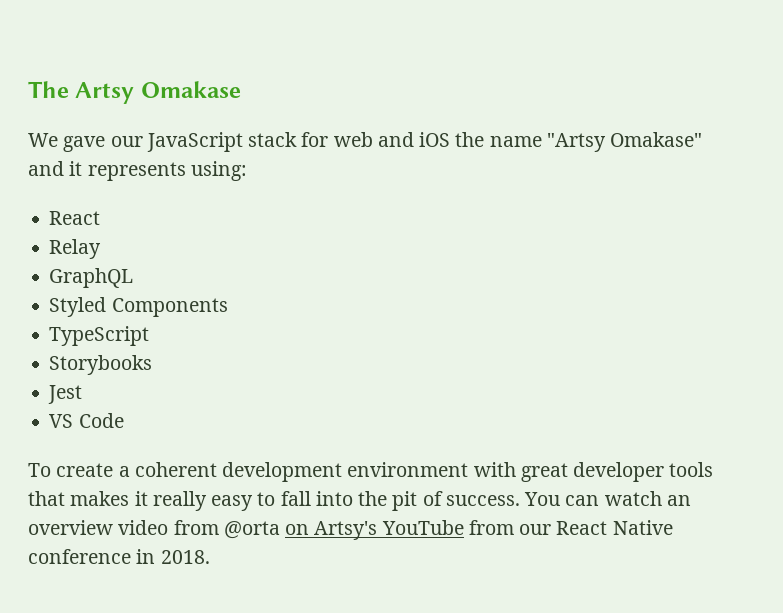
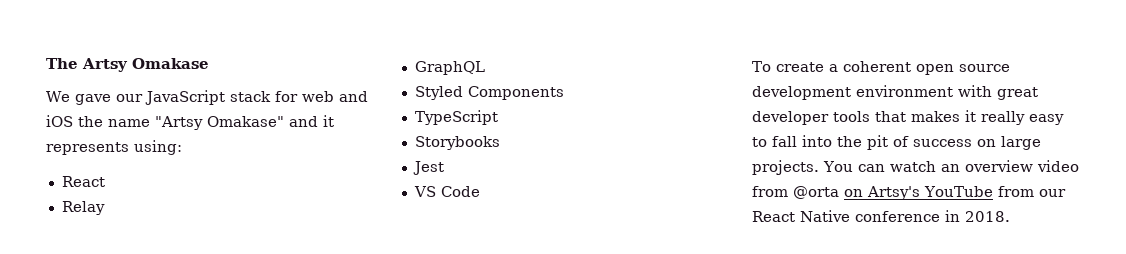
- To create a coherent development environment with great developer tools that makes it really easy to fall into the pit of success.
+ To create a coherent open source development environment with great developer tools that makes it really easy to fall into the pit of success on large projects.

